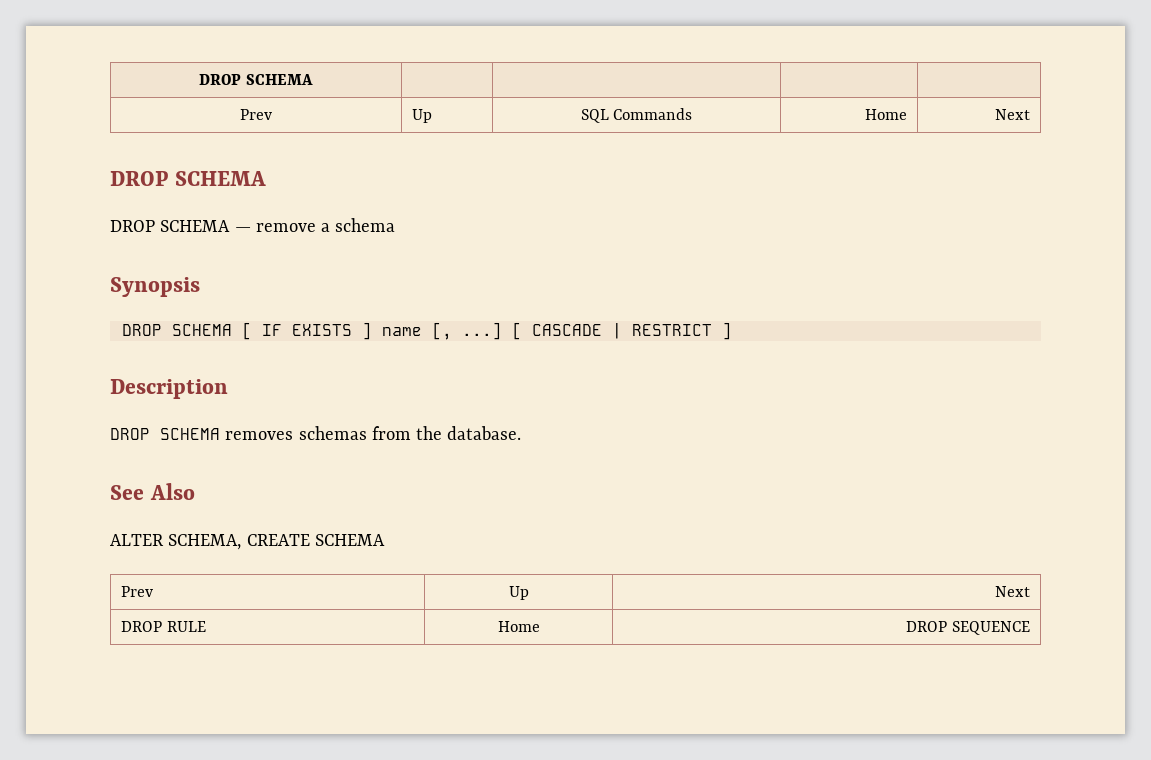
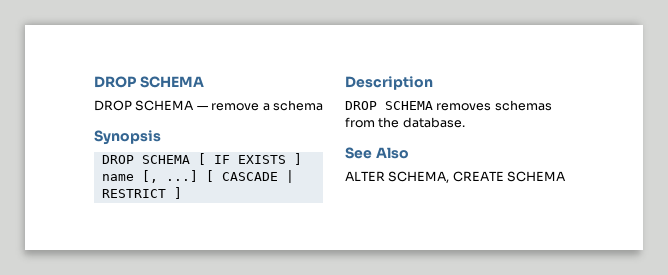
- DROP SCHEMA | | | |
- Prev | Up | SQL Commands | Home | Next
- Prev | Up | Next
- DROP RULE | Home | DROP SEQUENCE

